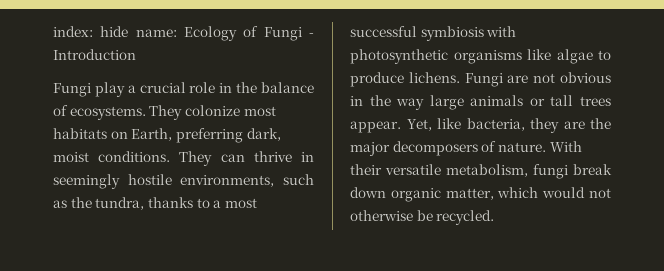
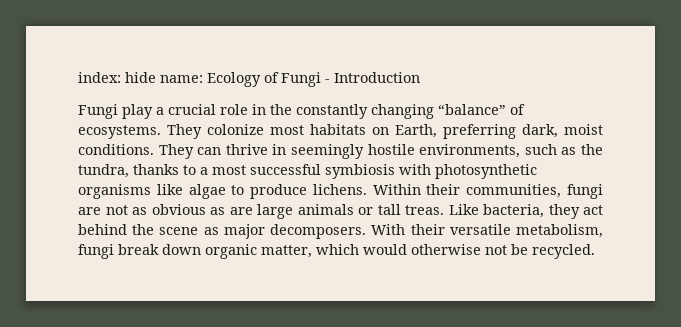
- Fungi play a crucial role in the balance of ecosystems.
+ Fungi play a crucial role in the constantly changing “balance” of ecosystems.
- Fungi are not obvious in the way large animals or tall trees appear. Yet, like bacteria, they are the major decomposers of nature.
+ Within their communities, fungi are not as obvious as are large animals or tall treas. Like bacteria, they act behind the scene as major decomposers.
- With their versatile metabolism, fungi break down organic matter, which would not otherwise be recycled.
+ With their versatile metabolism, fungi break down organic matter, which would otherwise not be recycled.

